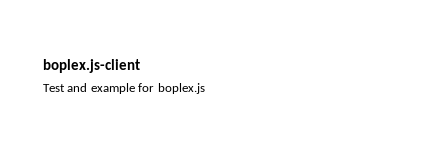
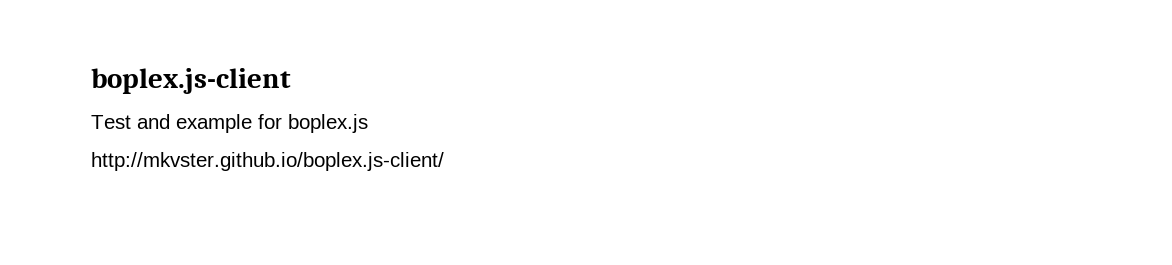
+ http://mkvster.github.io/boplex.js-client/

